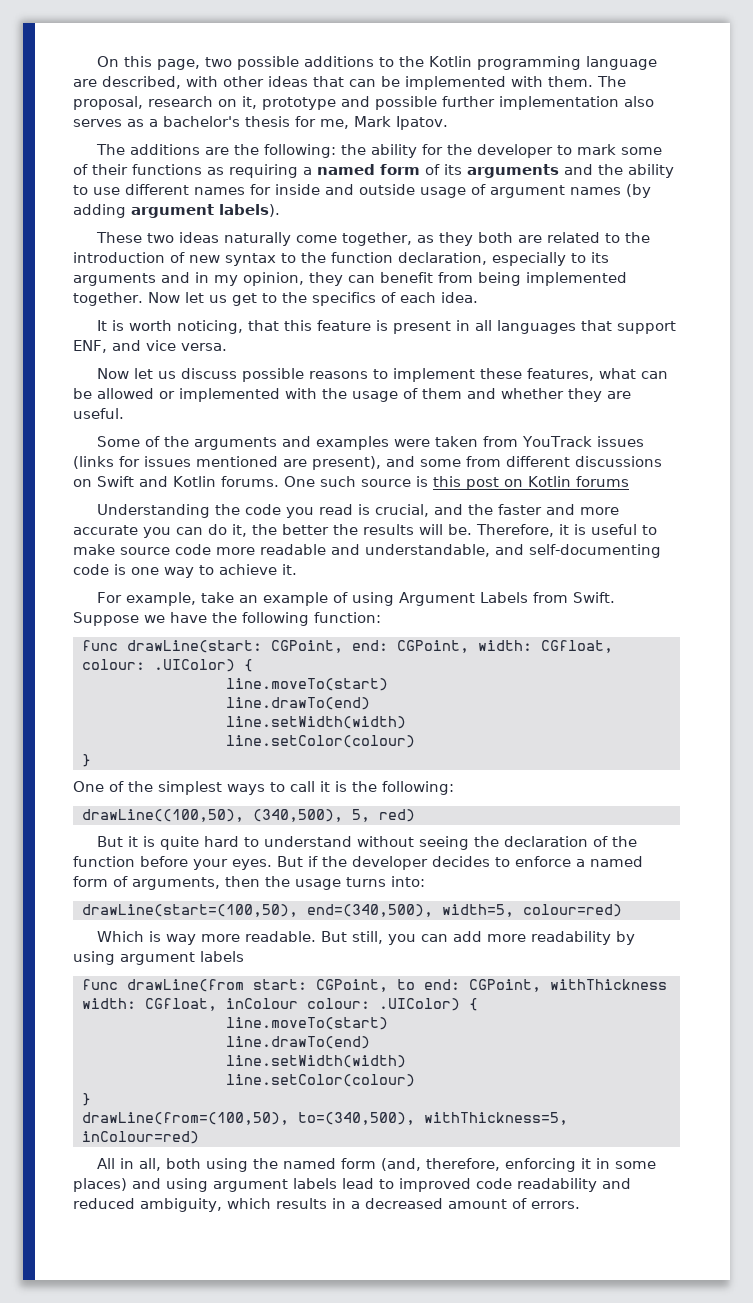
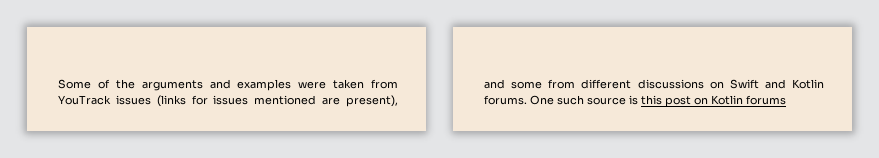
- On this page, two possible additions to the Kotlin programming language are described, with other ideas that can be implemented with them. The proposal, research on it, prototype and possible further implementation also serves as a bachelor's thesis for me, Mark Ipatov.
- The additions are the following: the ability for the developer to mark some of their functions as requiring a named form of its arguments and the ability to use different names for inside and outside usage of argument names (by adding argument labels).
- These two ideas naturally come together, as they both are related to the introduction of new syntax to the function declaration, especially to its arguments and in my opinion, they can benefit from being implemented together. Now let us get to the specifics of each idea.
- It is worth noticing, that this feature is present in all languages that support ENF, and vice versa.
- Now let us discuss possible reasons to implement these features, what can be allowed or implemented with the usage of them and whether they are useful.
- Understanding the code you read is crucial, and the faster and more accurate you can do it, the better the results will be. Therefore, it is useful to make source code more readable and understandable, and self-documenting code is one way to achieve it.
- For example, take an example of using Argument Labels from Swift. Suppose we have the following function:
- func drawLine(start: CGPoint, end: CGPoint, width: CGfloat, colour: .UIColor) {
- line.moveTo(start)
- line.drawTo(end)
- line.setWidth(width)
- line.setColor(colour)
- }
- One of the simplest ways to call it is the following:
- drawLine((100,50), (340,500), 5, red)
- But it is quite hard to understand without seeing the declaration of the function before your eyes. But if the developer decides to enforce a named form of arguments, then the usage turns into:
- drawLine(start=(100,50), end=(340,500), width=5, colour=red)
- Which is way more readable. But still, you can add more readability by using argument labels
- func drawLine(from start: CGPoint, to end: CGPoint, withThickness width: CGfloat, inColour colour: .UIColor) {
- line.moveTo(start)
- line.drawTo(end)
- line.setWidth(width)
- line.setColor(colour)
- }
- drawLine(from=(100,50), to=(340,500), withThickness=5, inColour=red)
- All in all, both using the named form (and, therefore, enforcing it in some places) and using argument labels lead to improved code readability and reduced ambiguity, which results in a decreased amount of errors.

